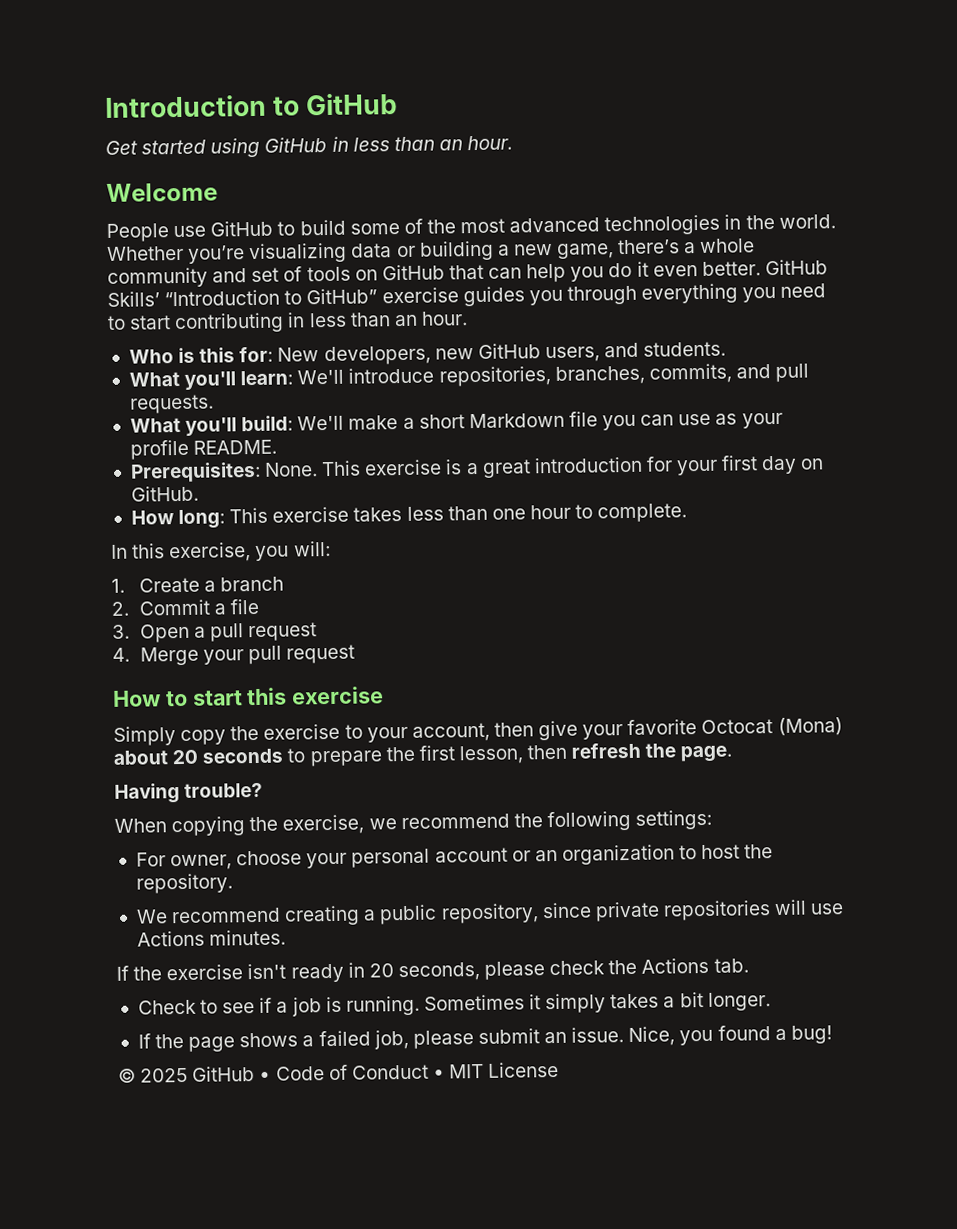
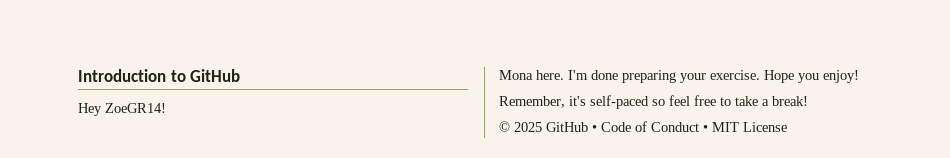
- Get started using GitHub in less than an hour.
- Welcome
- People use GitHub to build some of the most advanced technologies in the world. Whether you’re visualizing data or building a new game, there’s a whole community and set of tools on GitHub that can help you do it even better. GitHub Skills’ “Introduction to GitHub” exercise guides you through everything you need to start contributing in less than an hour.
- Who is this for: New developers, new GitHub users, and students.
- What you'll learn: We'll introduce repositories, branches, commits, and pull requests.
- What you'll build: We'll make a short Markdown file you can use as your profile README.
- Prerequisites: None. This exercise is a great introduction for your first day on GitHub.
- How long: This exercise takes less than one hour to complete.
- In this exercise, you will:
- 1. Create a branch
- 2. Commit a file
- 3. Open a pull request
- 4. Merge your pull request
- How to start this exercise
- Simply copy the exercise to your account, then give your favorite Octocat (Mona) about 20 seconds to prepare the first lesson, then refresh the page.
- Having trouble?
- When copying the exercise, we recommend the following settings:
- For owner, choose your personal account or an organization to host the repository.
- We recommend creating a public repository, since private repositories will use Actions minutes.
- If the exercise isn't ready in 20 seconds, please check the Actions tab.
- Check to see if a job is running. Sometimes it simply takes a bit longer.
- If the page shows a failed job, please submit an issue. Nice, you found a bug!
+ Hey ZoeGR14!
+ Mona here. I'm done preparing your exercise. Hope you enjoy!
+ Remember, it's self-paced so feel free to take a break!

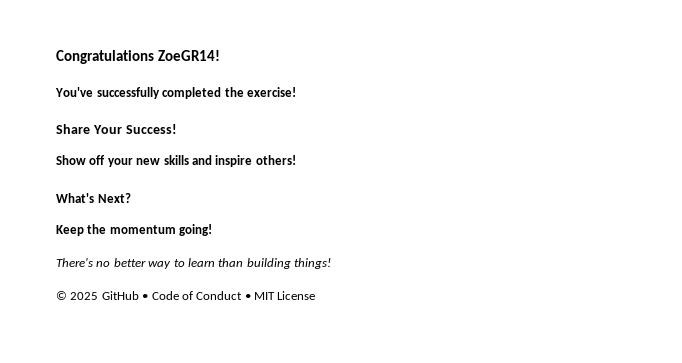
- Introduction to GitHub
- Hey ZoeGR14!
- Mona here. I'm done preparing your exercise. Hope you enjoy!
- Remember, it's self-paced so feel free to take a break!
+ Congratulations ZoeGR14!
+ You've successfully completed the exercise!
+ Share Your Success!
+ Show off your new skills and inspire others!
+ What's Next?
+ Keep the momentum going!
+ There's no better way to learn than building things!

